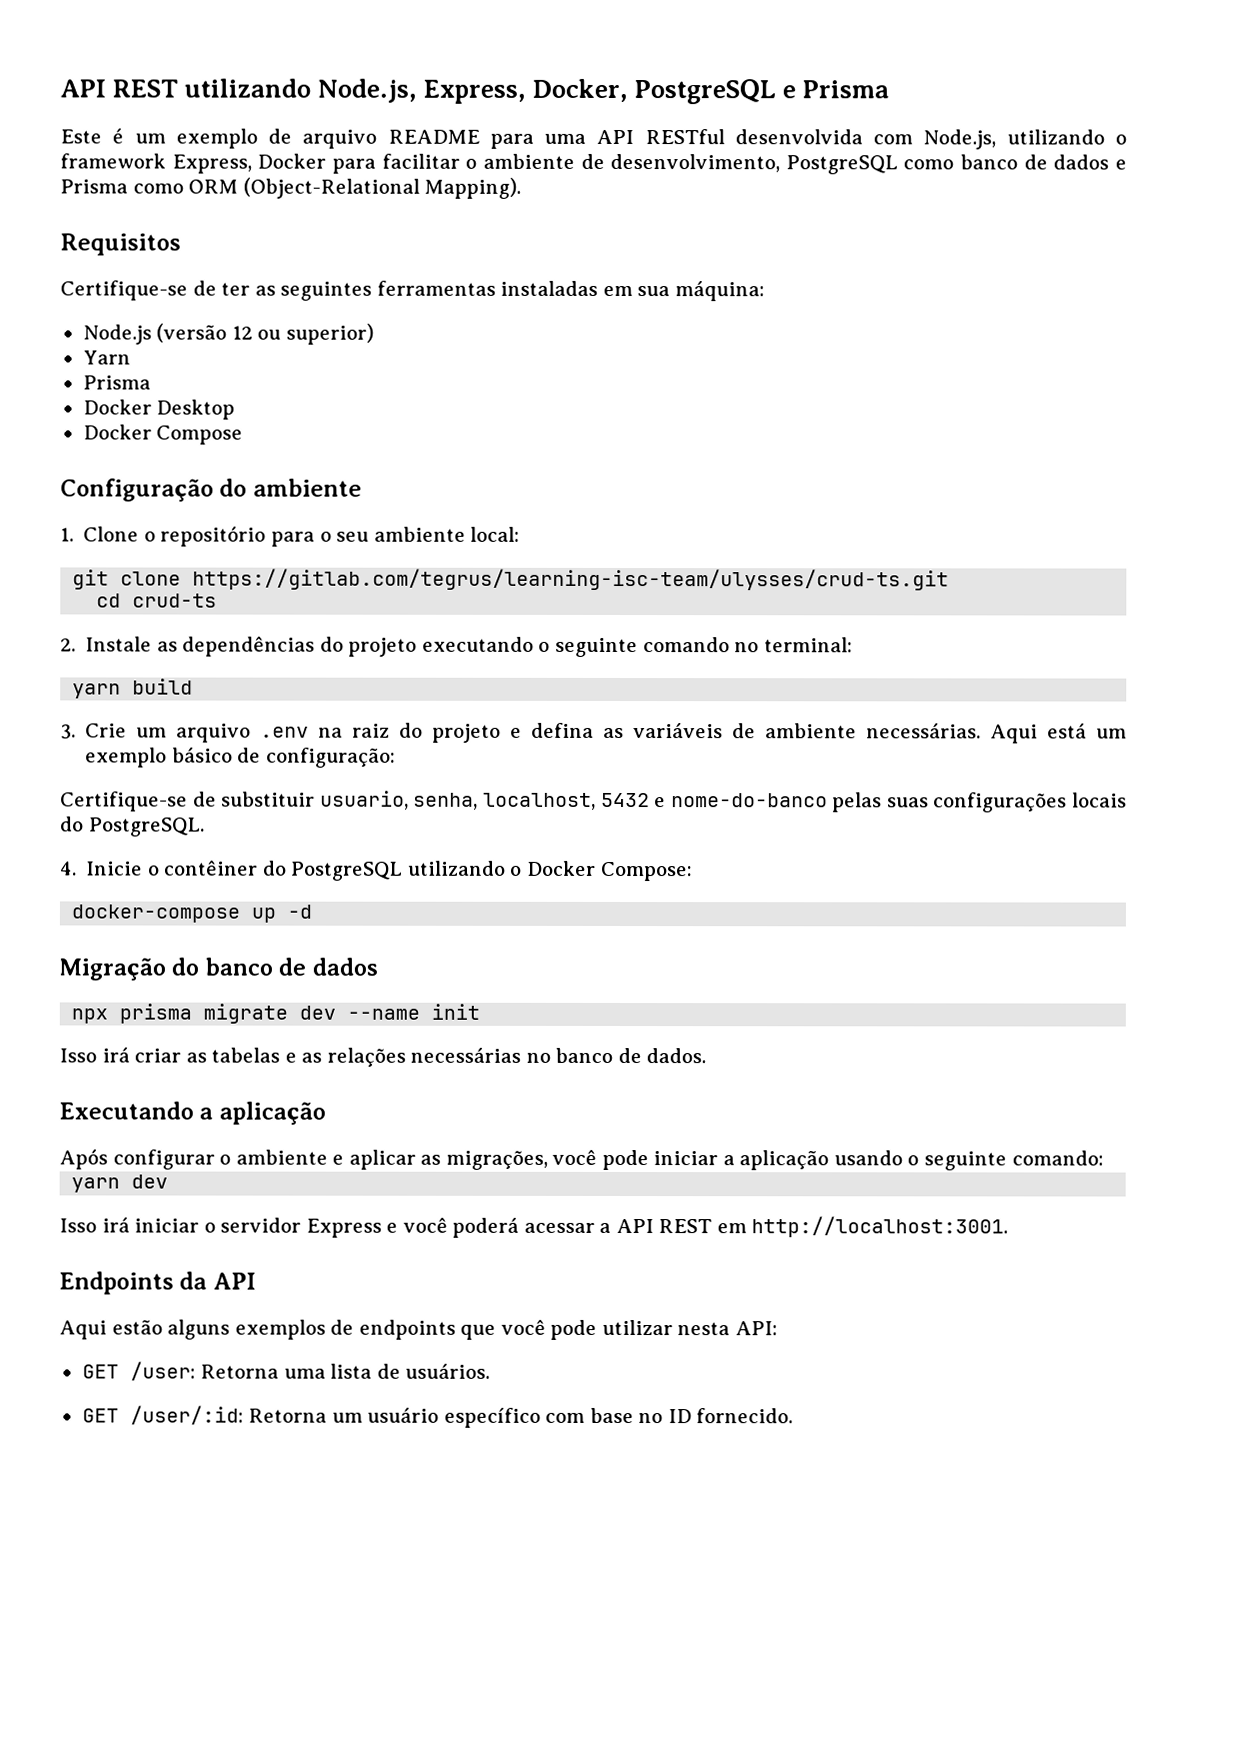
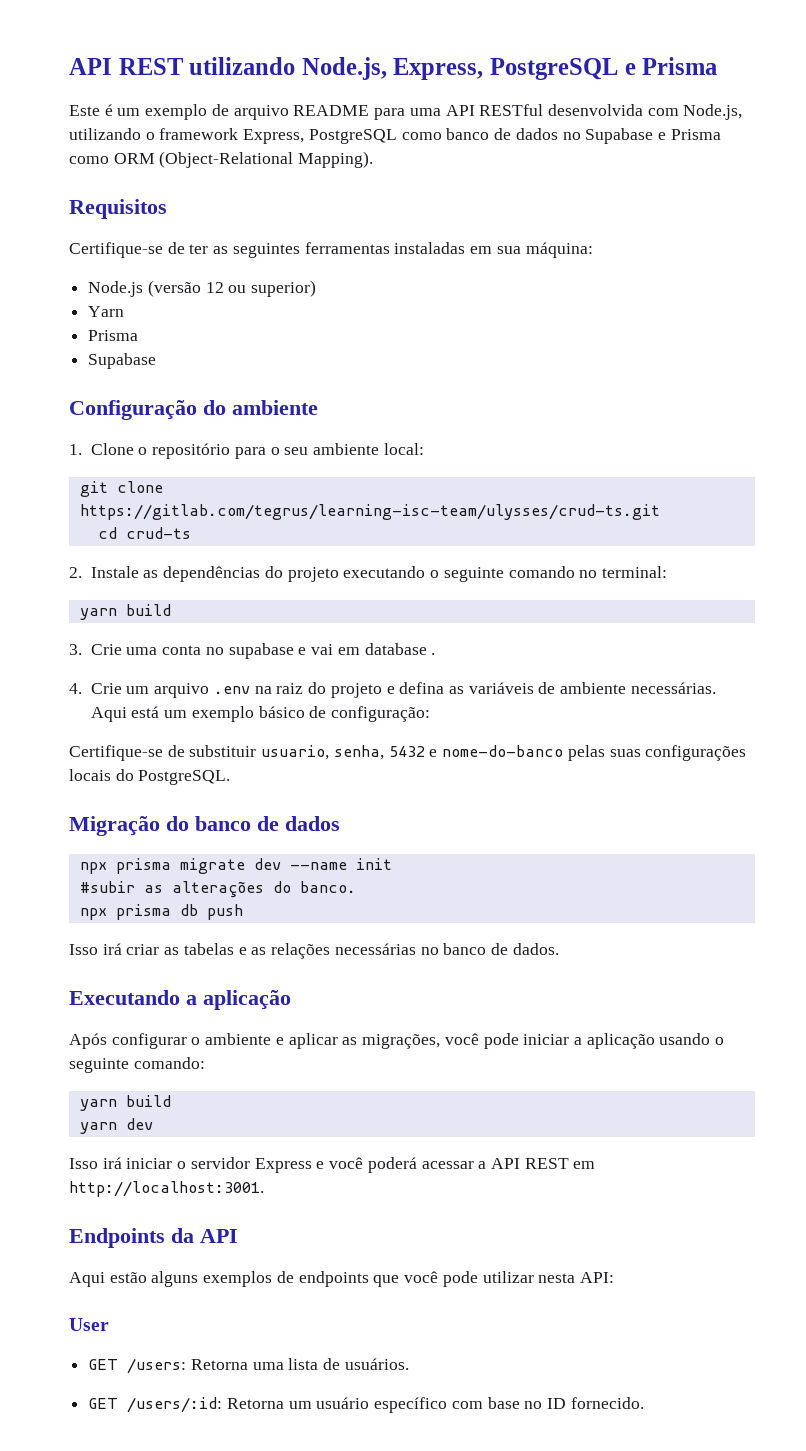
- API REST utilizando Node.js, Express, Docker, PostgreSQL e Prisma
+ API REST utilizando Node.js, Express, PostgreSQL e Prisma
- Este é um exemplo de arquivo README para uma API RESTful desenvolvida com Node.js, utilizando o framework Express, Docker para facilitar o ambiente de desenvolvimento, PostgreSQL como banco de dados e Prisma como ORM (Object-Relational Mapping).
+ Este é um exemplo de arquivo README para uma API RESTful desenvolvida com Node.js, utilizando o framework Express, PostgreSQL como banco de dados no Supabase e Prisma como ORM (Object-Relational Mapping).
  Yarn
  Prisma
- Docker Desktop
- Docker Compose
+ Supabase
- 3. Crie um arquivo .env na raiz do projeto e defina as variáveis de ambiente necessárias.
+ 3. Crie uma conta no supabase e vai em database .
+ 4. Crie um arquivo .env na raiz do projeto e defina as variáveis de ambiente necessárias.
- Certifique-se de substituir usuario, senha, localhost, 5432 e nome-do-banco pelas suas configurações locais do PostgreSQL.
+ Certifique-se de substituir usuario, senha, 5432 e nome-do-banco pelas suas configurações locais do PostgreSQL.
- 4. Inicie o contêiner do PostgreSQL utilizando o Docker Compose:
- docker-compose up -d
+ #subir as alterações do banco.
+ npx prisma db push
  Após configurar o ambiente e aplicar as migrações, você pode iniciar a aplicação usando o seguinte comando:
+ yarn build
- GET /user: Retorna uma lista de usuários.
+ User
+ GET /users: Retorna uma lista de usuários.
- GET /user/:id: Retorna um usuário específico com base no ID fornecido.
+ GET /users/:id: Retorna um usuário específico com base no ID fornecido.

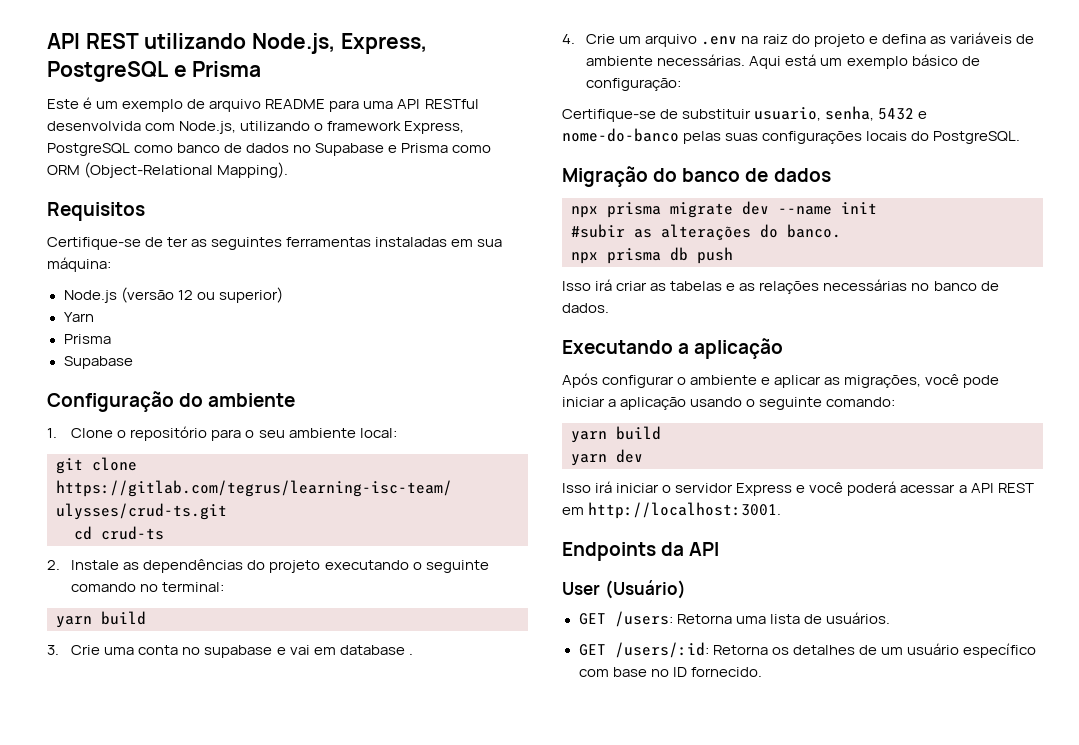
- Aqui estão alguns exemplos de endpoints que você pode utilizar nesta API:
- User
+ User (Usuário)
- GET /users/:id: Retorna um usuário específico com base no ID fornecido.
+ GET /users/:id: Retorna os detalhes de um usuário específico com base no ID fornecido.

